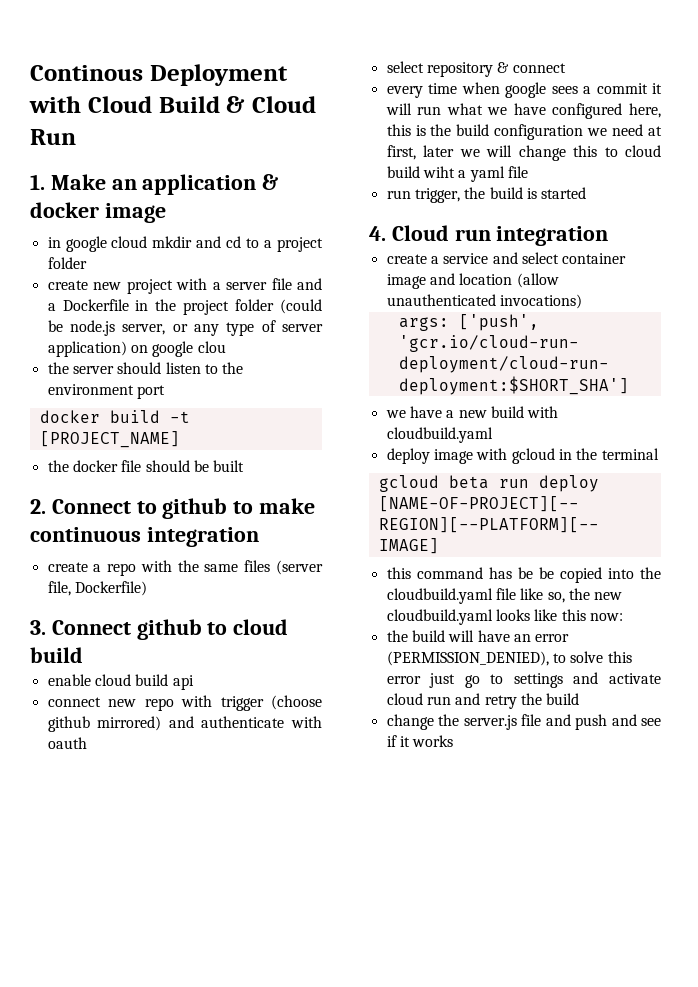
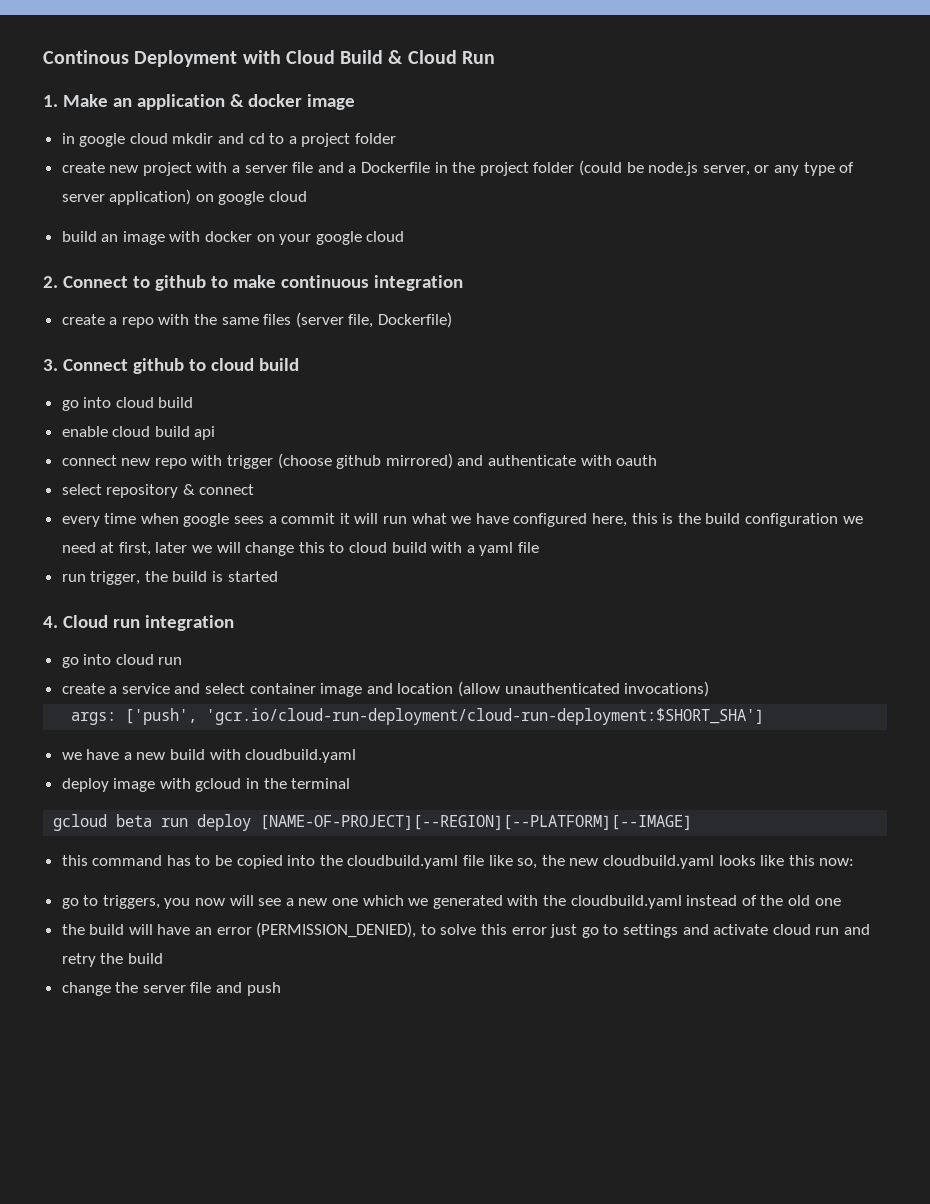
- create new project with a server file and a Dockerfile in the project folder (could be node.js server, or any type of server application) on google clou
- the server should listen to the environment port
- docker build -t [PROJECT_NAME]
- the docker file should be built
+ create new project with a server file and a Dockerfile in the project folder (could be node.js server, or any type of server application) on google cloud
+ build an image with docker on your google cloud
+ go into cloud build
- every time when google sees a commit it will run what we have configured here, this is the build configuration we need at first, later we will change this to cloud build wiht a yaml file
+ every time when google sees a commit it will run what we have configured here, this is the build configuration we need at first, later we will change this to cloud build with a yaml file
+ go into cloud run
- this command has be be copied into the cloudbuild.yaml file like so, the new cloudbuild.yaml looks like this now:
+ this command has to be copied into the cloudbuild.yaml file like so, the new cloudbuild.yaml looks like this now:
+ go to triggers, you now will see a new one which we generated with the cloudbuild.yaml instead of the old one
- change the server.js file and push and see if it works
+ change the server file and push

